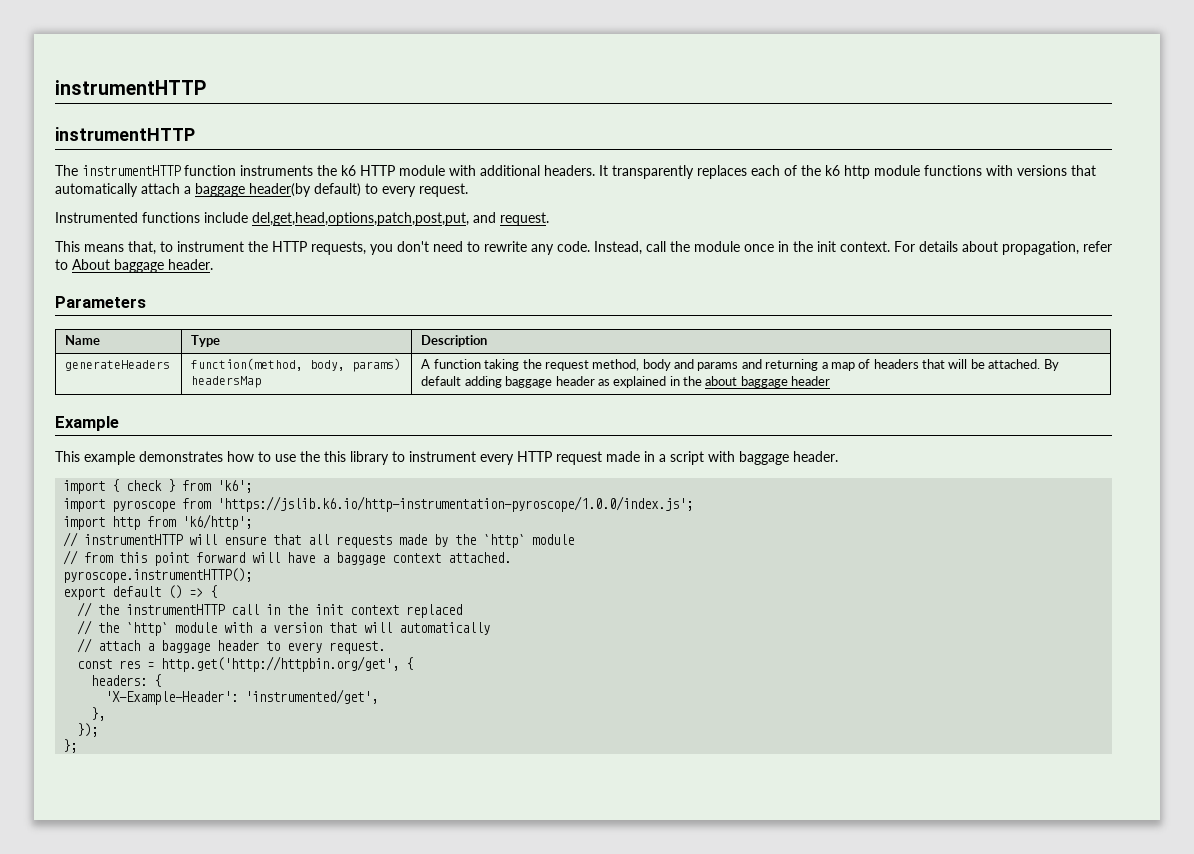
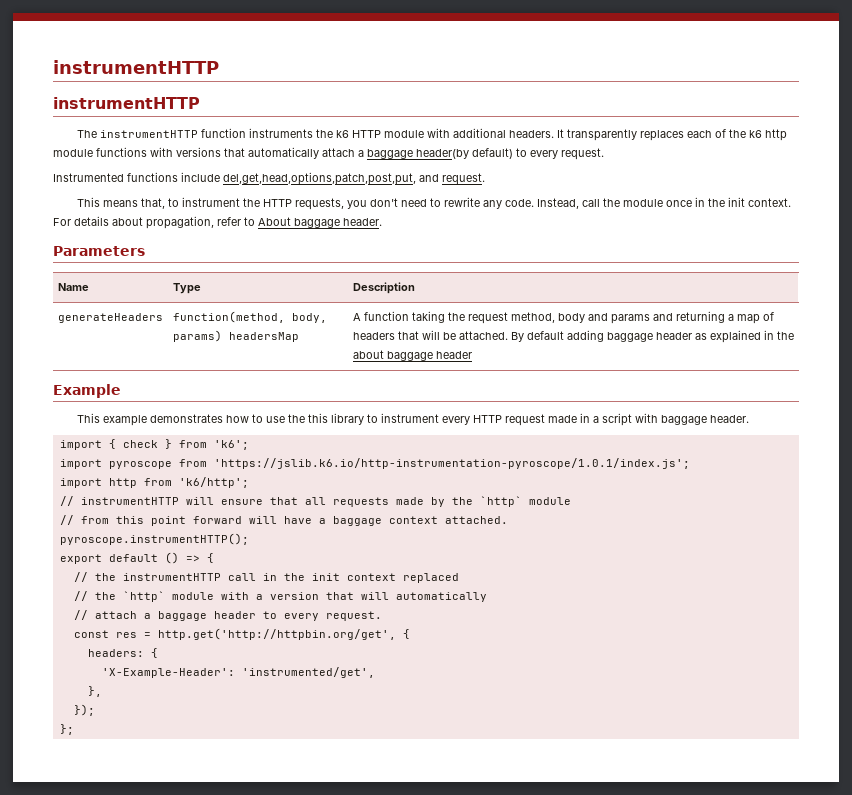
- import pyroscope from 'https://jslib.k6.io/http-instrumentation-pyroscope/1.0.0/index.js';
+ import pyroscope from 'https://jslib.k6.io/http-instrumentation-pyroscope/1.0.1/index.js';

